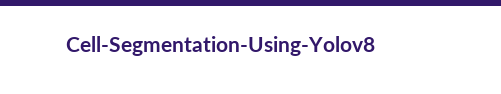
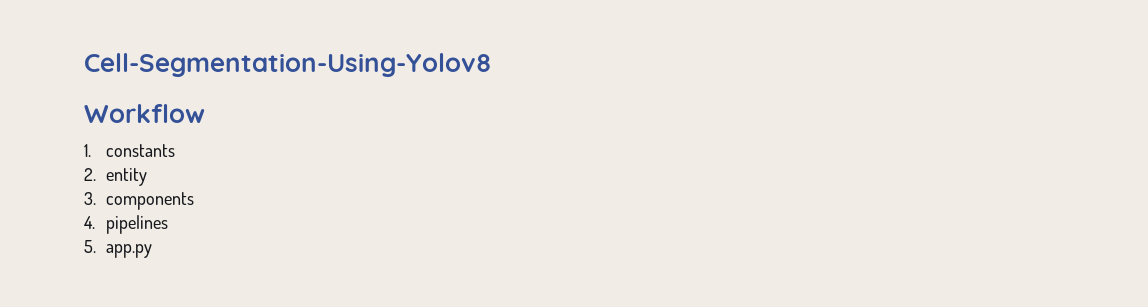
+ Workflow
+ 1. constants
+ 2. entity
+ 3. components
+ 4. pipelines
+ 5. app.py

